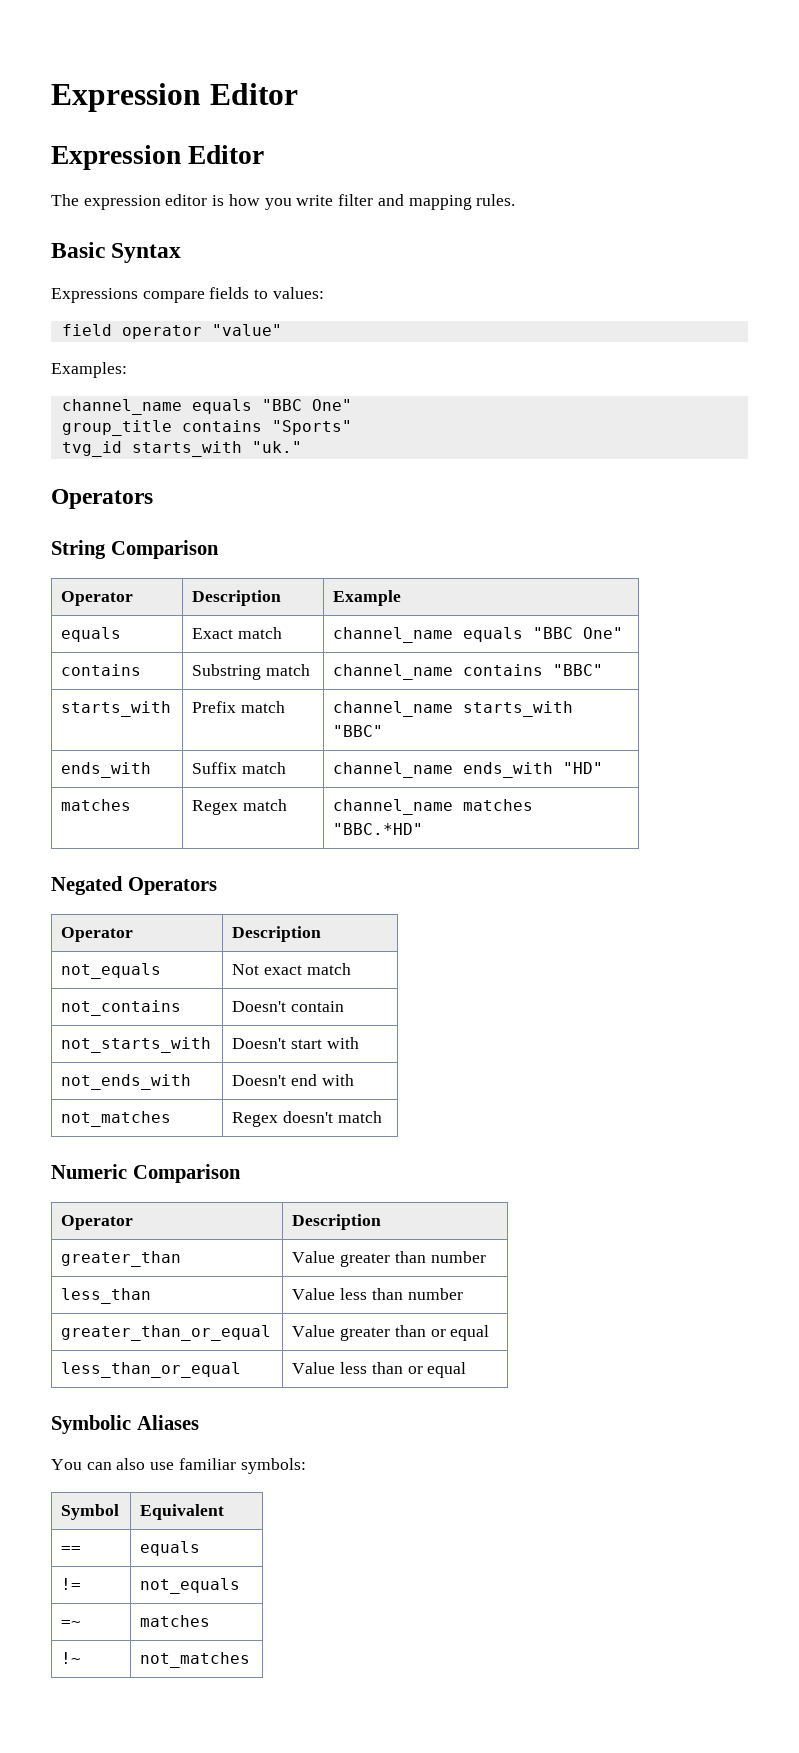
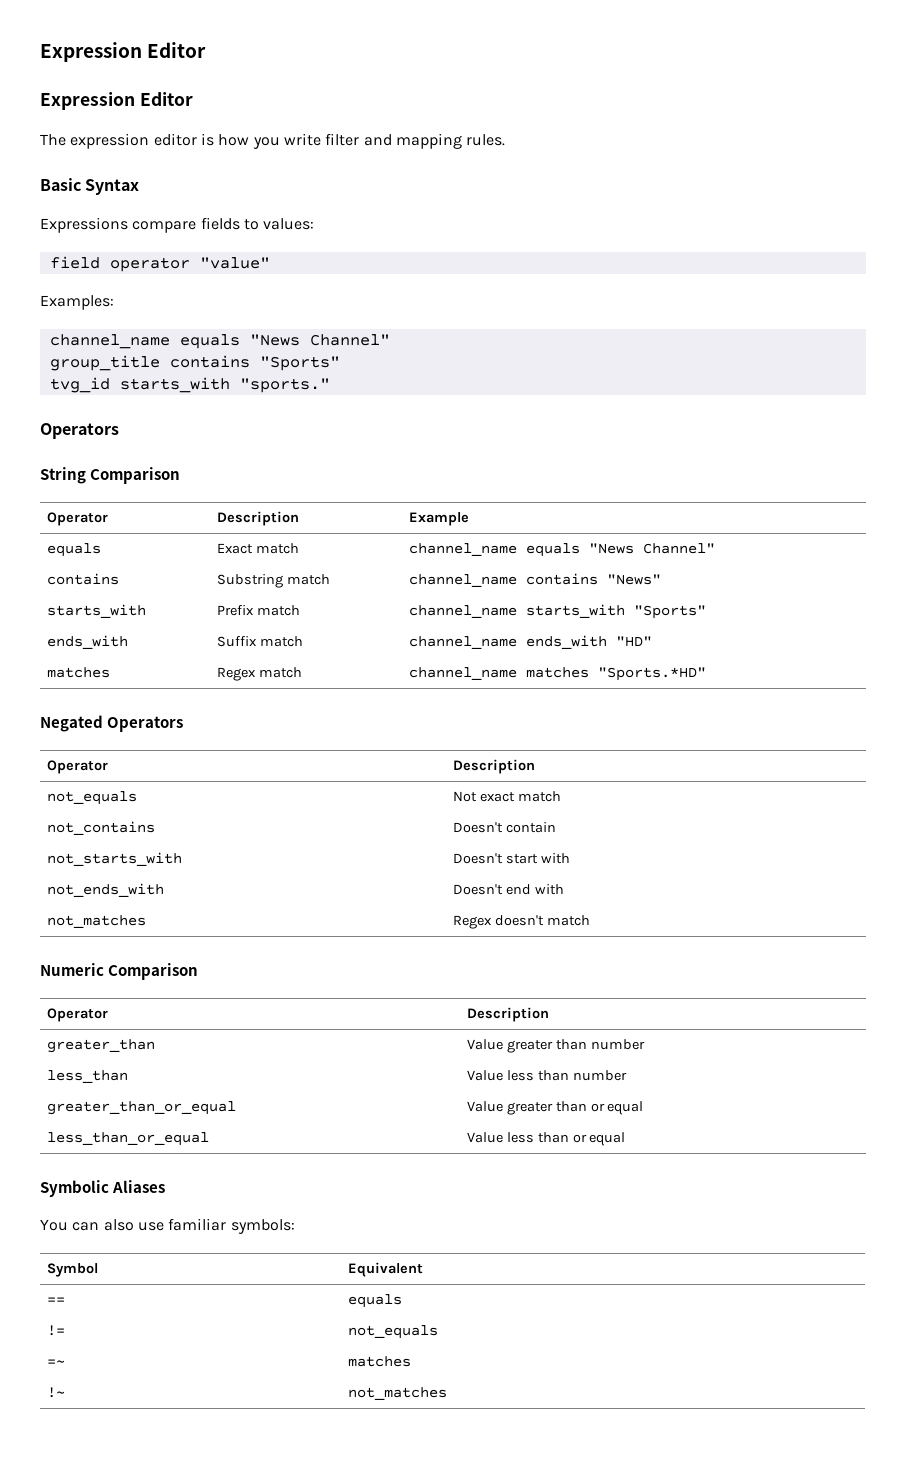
  Examples:
- channel_name equals "BBC One"
+ channel_name equals "News Channel"
- tvg_id starts_with "uk."
+ tvg_id starts_with "sports."
- equals | Exact match | channel_name equals "BBC One"
+ equals | Exact match | channel_name equals "News Channel"
- contains | Substring match | channel_name contains "BBC"
+ contains | Substring match | channel_name contains "News"
- starts_with | Prefix match | channel_name starts_with "BBC"
+ starts_with | Prefix match | channel_name starts_with "Sports"
- matches | Regex match | channel_name matches "BBC.*HD"
+ matches | Regex match | channel_name matches "Sports.*HD"

